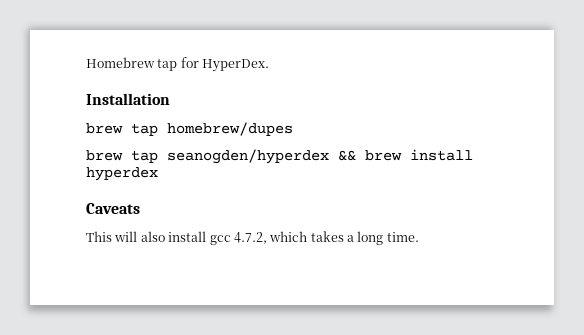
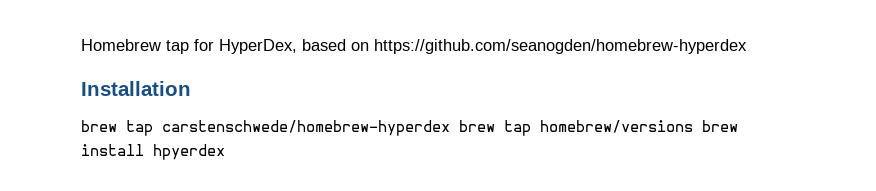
- Homebrew tap for HyperDex.
+ Homebrew tap for HyperDex, based on https://github.com/seanogden/homebrew-hyperdex
- brew tap homebrew/dupes
- brew tap seanogden/hyperdex && brew install hyperdex
- Caveats
- This will also install gcc 4.7.2, which takes a long time.
+ brew tap carstenschwede/homebrew-hyperdex brew tap homebrew/versions brew install hpyerdex

